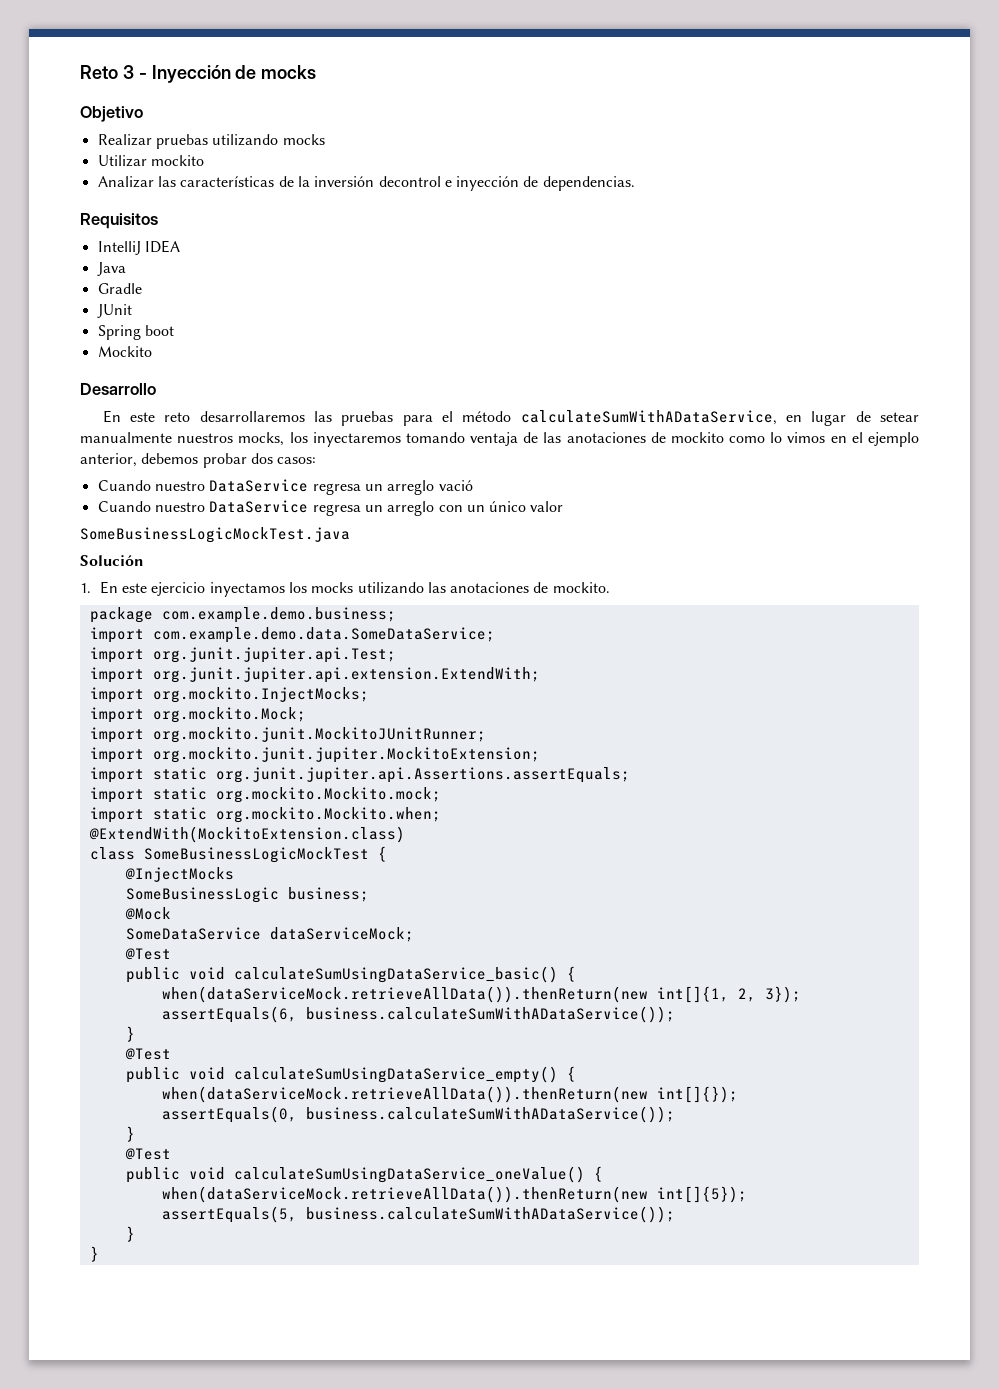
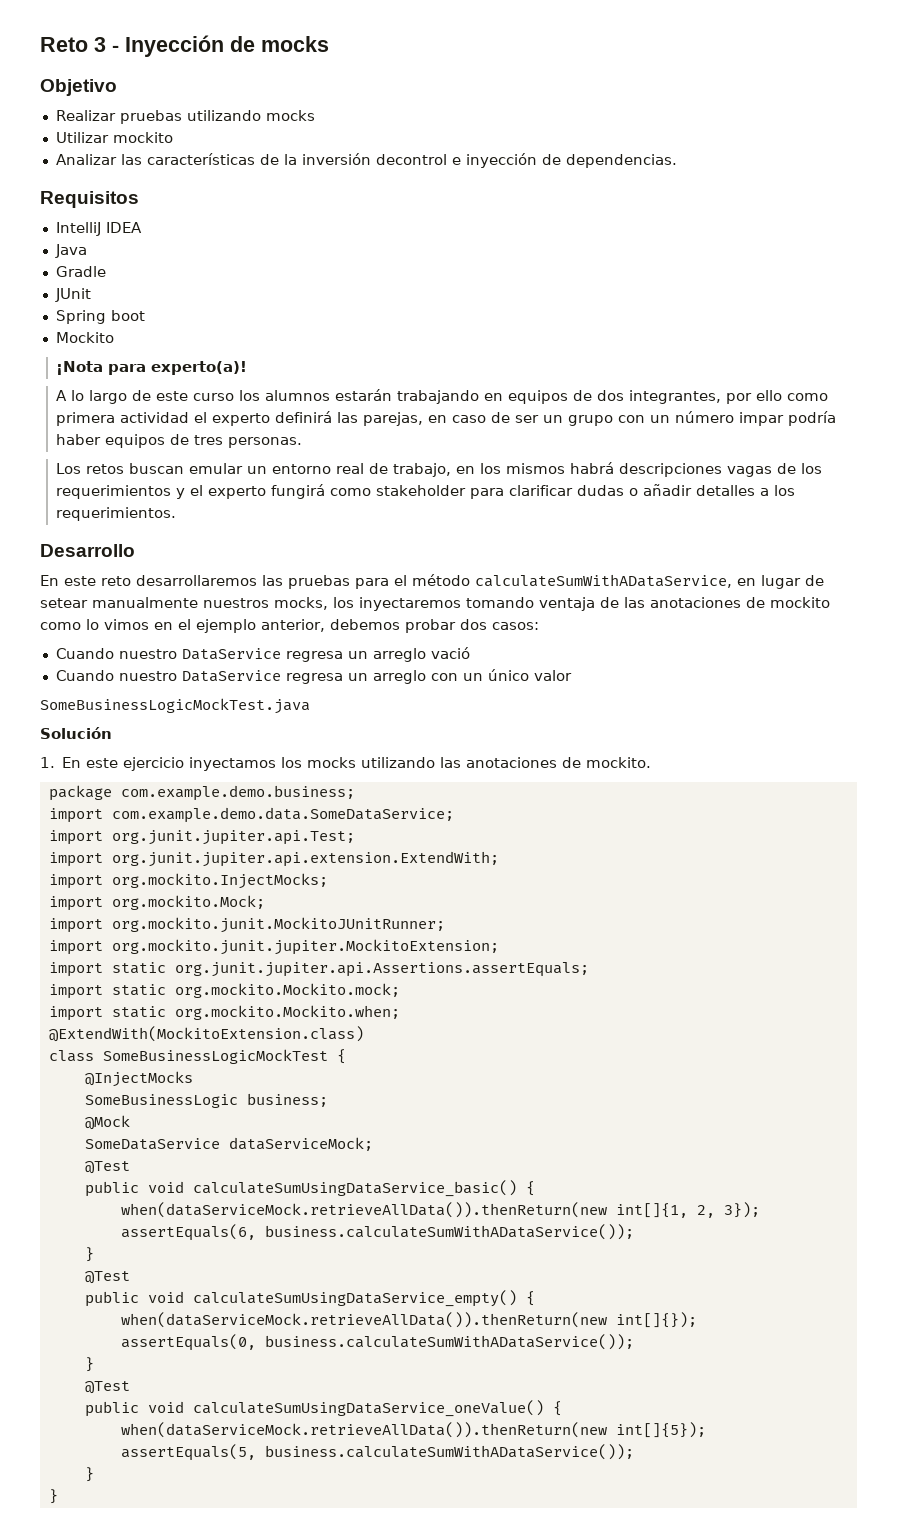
+ ¡Nota para experto(a)!
+ A lo largo de este curso los alumnos estarán trabajando en equipos de dos integrantes, por ello como primera actividad el experto definirá las parejas, en caso de ser un grupo con un número impar podría haber equipos de tres personas.
+ Los retos buscan emular un entorno real de trabajo, en los mismos habrá descripciones vagas de los requerimientos y el experto fungirá como stakeholder para clarificar dudas o añadir detalles a los requerimientos.

